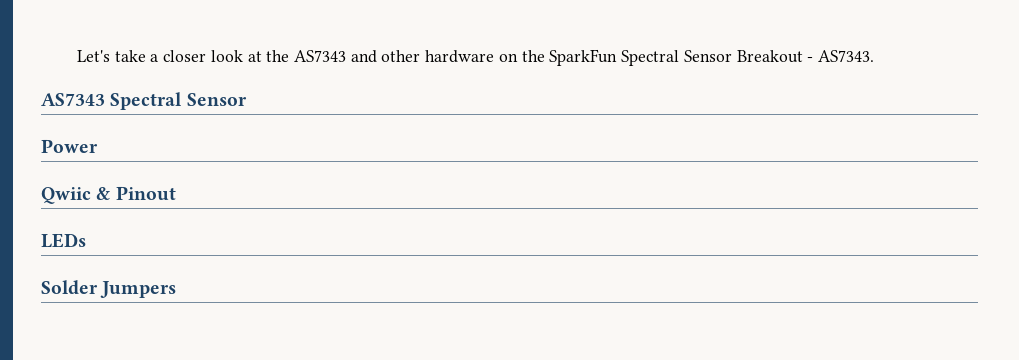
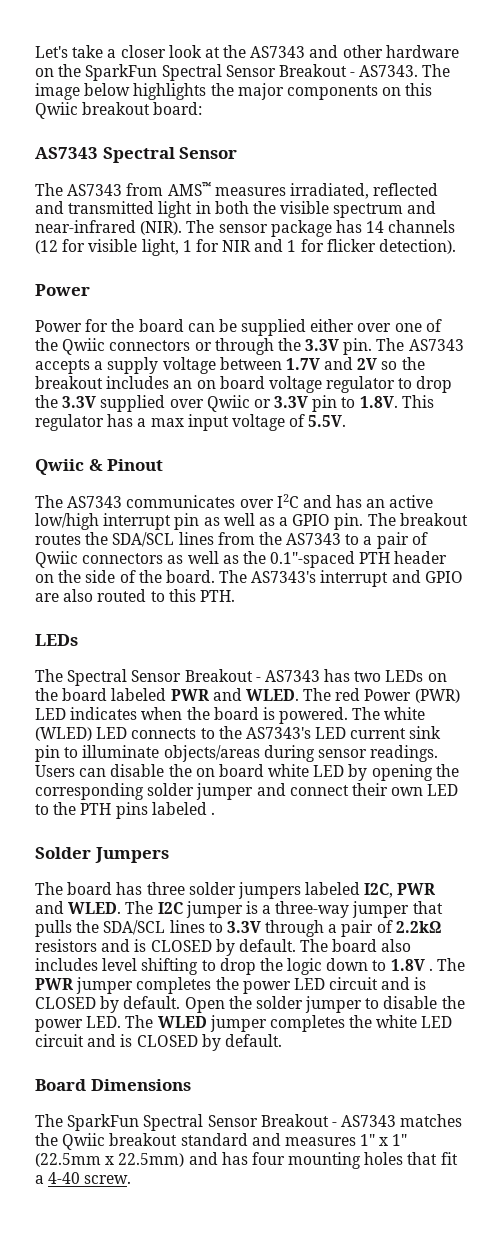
- Let's take a closer look at the AS7343 and other hardware on the SparkFun Spectral Sensor Breakout - AS7343.
+ Let's take a closer look at the AS7343 and other hardware on the SparkFun Spectral Sensor Breakout - AS7343. The image below highlights the major components on this Qwiic breakout board:
  AS7343 Spectral Sensor
+ The AS7343 from AMS™ measures irradiated, reflected and transmitted light in both the visible spectrum and near-infrared (NIR). The sensor package has 14 channels (12 for visible light, 1 for NIR and 1 for flicker detection).
  Power
+ Power for the board can be supplied either over one of the Qwiic connectors or through the 3.3V pin. The AS7343 accepts a supply voltage between 1.7V and 2V so the breakout includes an on board voltage regulator to drop the 3.3V supplied over Qwiic or 3.3V pin to 1.8V. This regulator has a max input voltage of 5.5V.
  Qwiic & Pinout
+ The AS7343 communicates over I2C and has an active low/high interrupt pin as well as a GPIO pin. The breakout routes the SDA/SCL lines from the AS7343 to a pair of Qwiic connectors as well as the 0.1"-spaced PTH header on the side of the board. The AS7343's interrupt and GPIO are also routed to this PTH.
  LEDs
+ The Spectral Sensor Breakout - AS7343 has two LEDs on the board labeled PWR and WLED. The red Power (PWR) LED indicates when the board is powered. The white (WLED) LED connects to the AS7343's LED current sink pin to illuminate objects/areas during sensor readings. Users can disable the on board white LED by opening the corresponding solder jumper and connect their own LED to the PTH pins labeled .
  Solder Jumpers
+ The board has three solder jumpers labeled I2C, PWR and WLED. The I2C jumper is a three-way jumper that pulls the SDA/SCL lines to 3.3V through a pair of 2.2kΩ resistors and is CLOSED by default. The board also includes level shifting to drop the logic down to 1.8V . The PWR jumper completes the power LED circuit and is CLOSED by default. Open the solder jumper to disable the power LED. The WLED jumper completes the white LED circuit and is CLOSED by default.
+ Board Dimensions
+ The SparkFun Spectral Sensor Breakout - AS7343 matches the Qwiic breakout standard and measures 1" x 1" (22.5mm x 22.5mm) and has four mounting holes that fit a 4-40 screw.

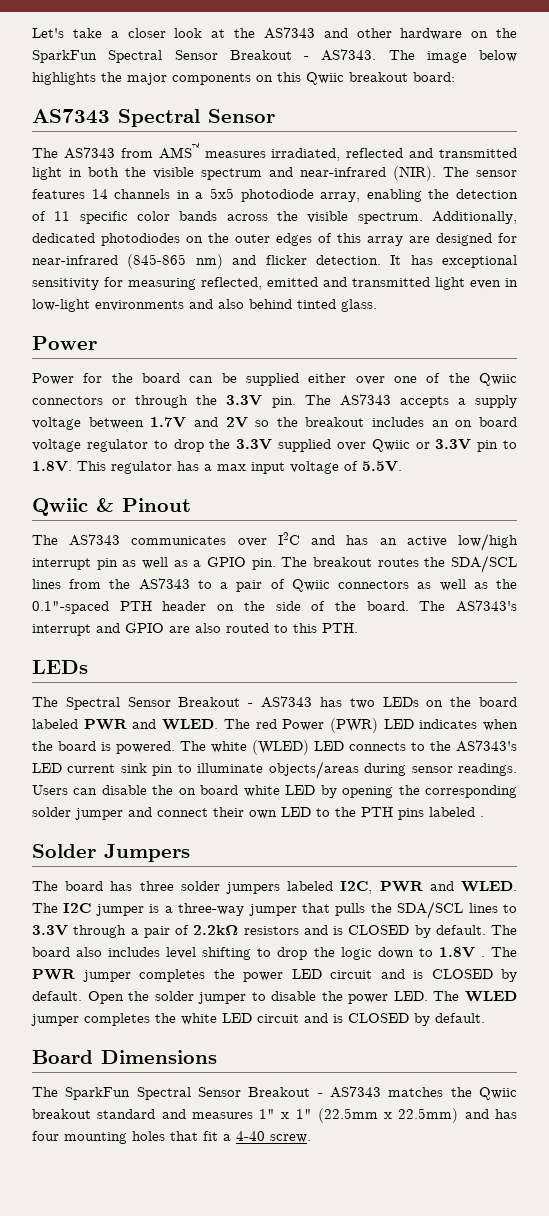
- The sensor package has 14 channels (12 for visible light, 1 for NIR and 1 for flicker detection).
+ The sensor features 14 channels in a 5x5 photodiode array, enabling the detection of 11 specific color bands across the visible spectrum. Additionally, dedicated photodiodes on the outer edges of this array are designed for near-infrared (845-865 nm) and flicker detection. It has exceptional sensitivity for measuring reflected, emitted and transmitted light even in low-light environments and also behind tinted glass.

